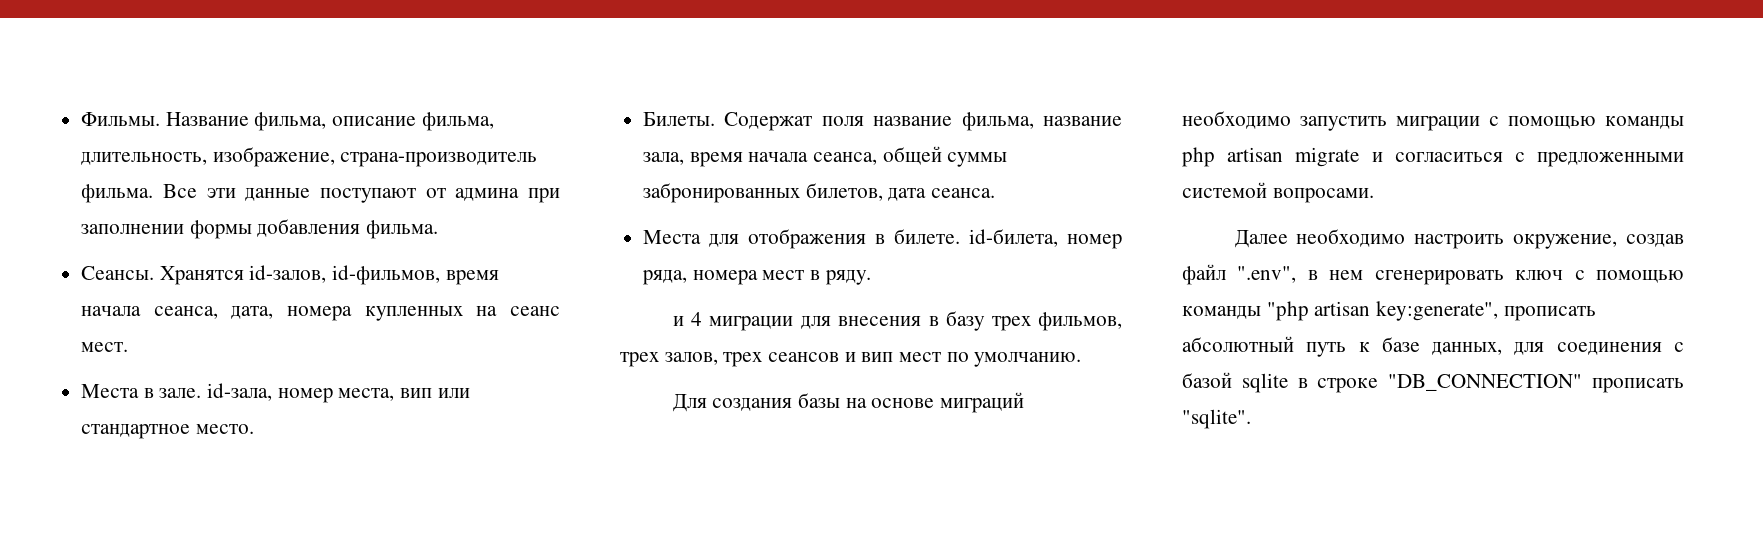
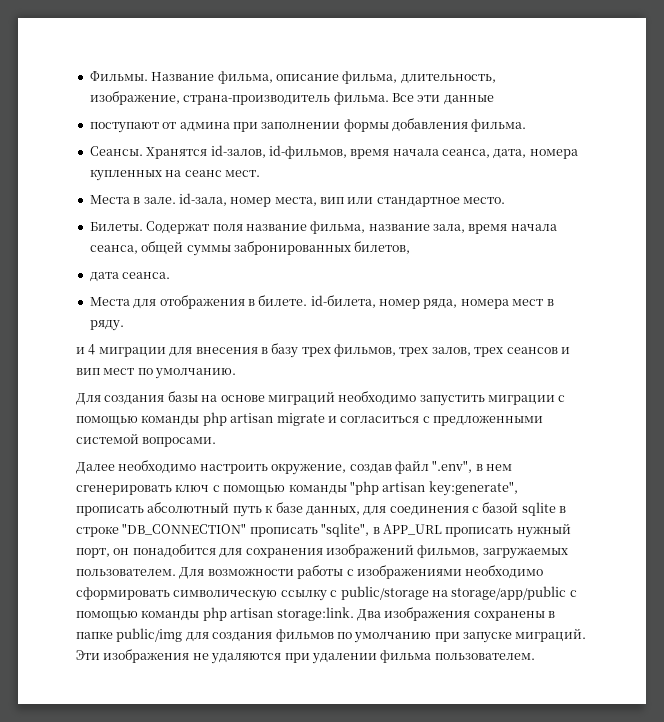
- Все эти данные поступают от админа при заполнении формы добавления фильма.
+ Все эти данные
+ поступают от админа при заполнении формы добавления фильма.
- Содержат поля название фильма, название зала, время начала сеанса, общей суммы забронированных билетов, дата сеанса.
+ Содержат поля название фильма, название зала, время начала сеанса, общей суммы забронированных билетов,
+ дата сеанса.
- Далее необходимо настроить окружение, создав файл ".env", в нем сгенерировать ключ с помощью команды "php artisan key:generate", прописать абсолютный путь к базе данных, для соединения с базой sqlite в строке "DB_CONNECTION" прописать "sqlite".
+ Далее необходимо настроить окружение, создав файл ".env", в нем сгенерировать ключ с помощью команды "php artisan key:generate", прописать абсолютный путь к базе данных, для соединения с базой sqlite в строке "DB_CONNECTION" прописать "sqlite", в APP_URL прописать нужный порт, он понадобится для сохранения изображений фильмов, загружаемых пользователем. Для возможности работы с изображениями необходимо сформировать символическую ссылку с public/storage на storage/app/public с помощью команды php artisan storage:link. Два изображения сохранены в папке public/img для создания фильмов по умолчанию при запуске миграций. Эти изображения не удаляются при удалении фильма пользователем.

